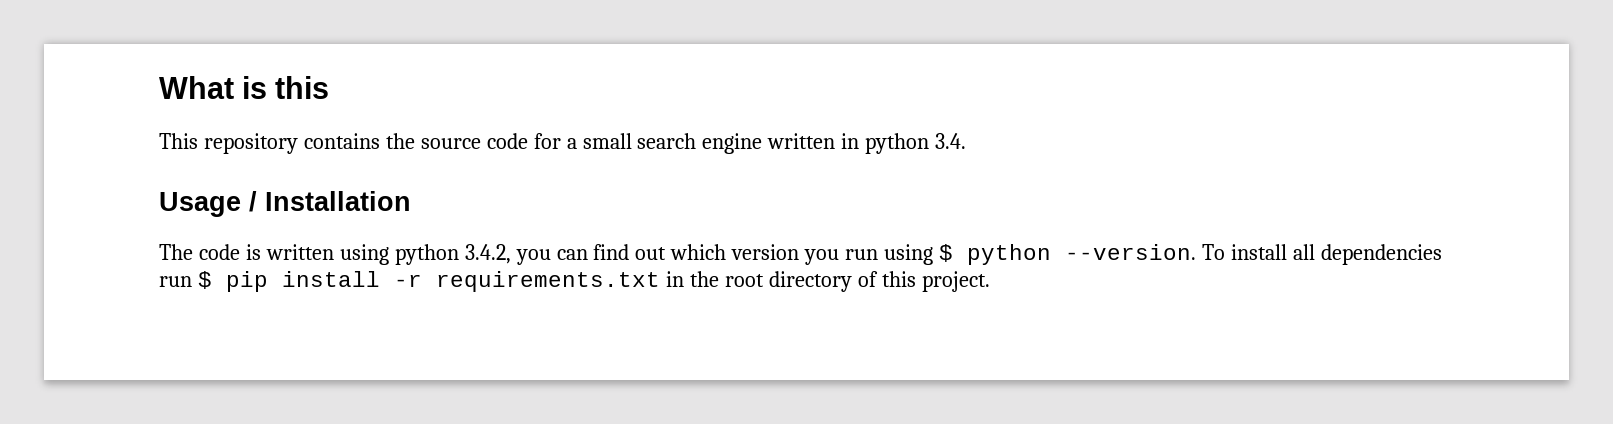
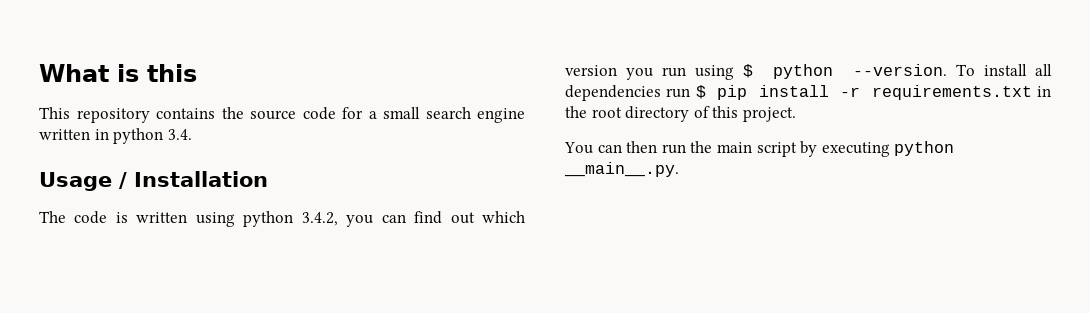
+ You can then run the main script by executing python __main__.py.

